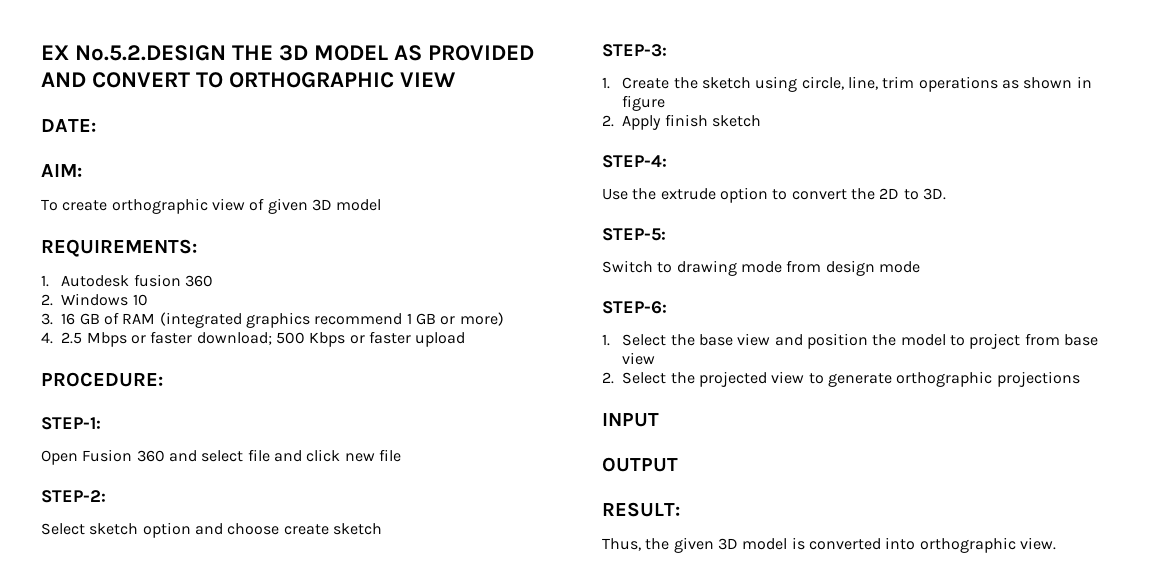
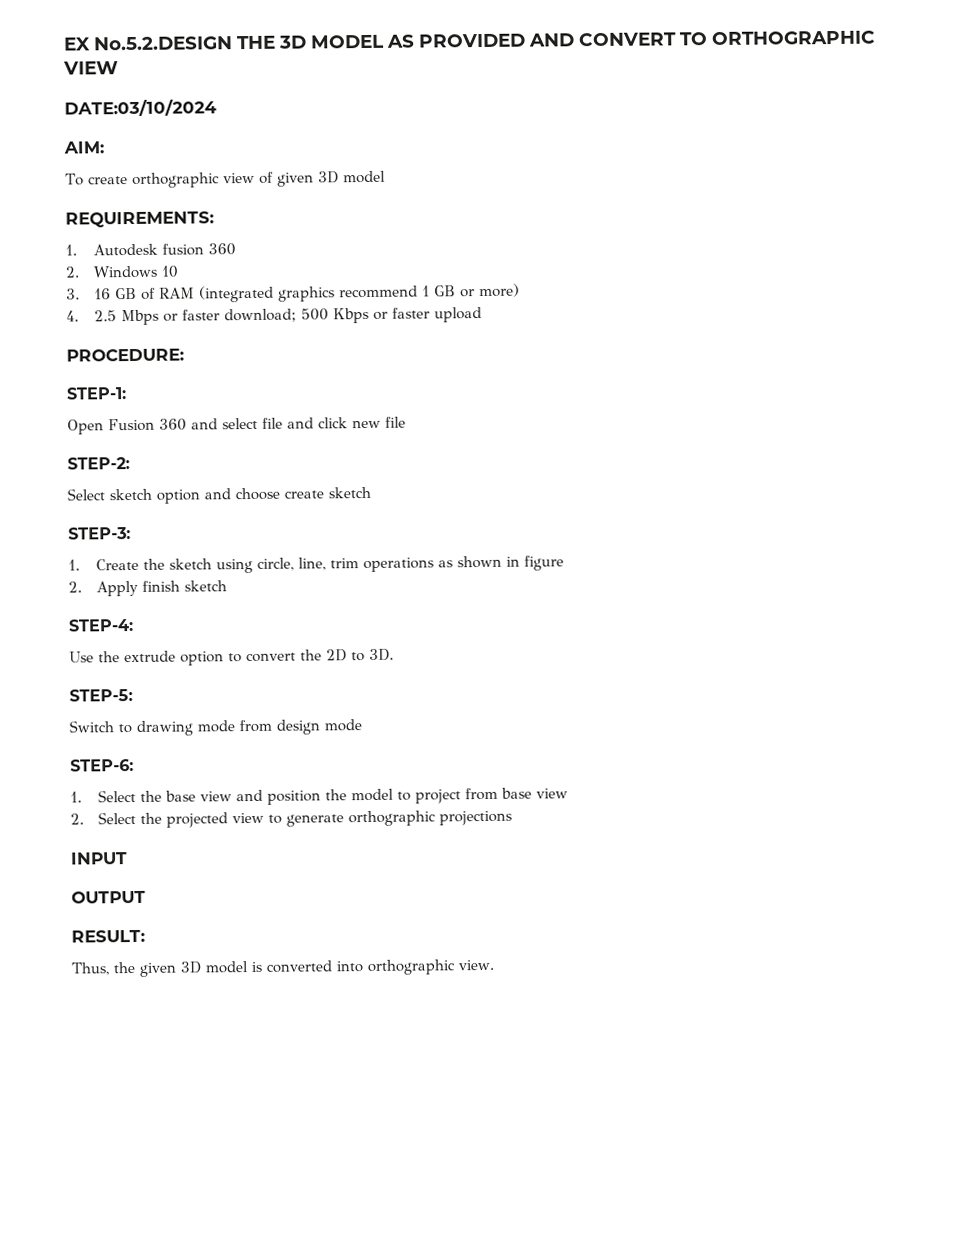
- DATE:
+ DATE:03/10/2024

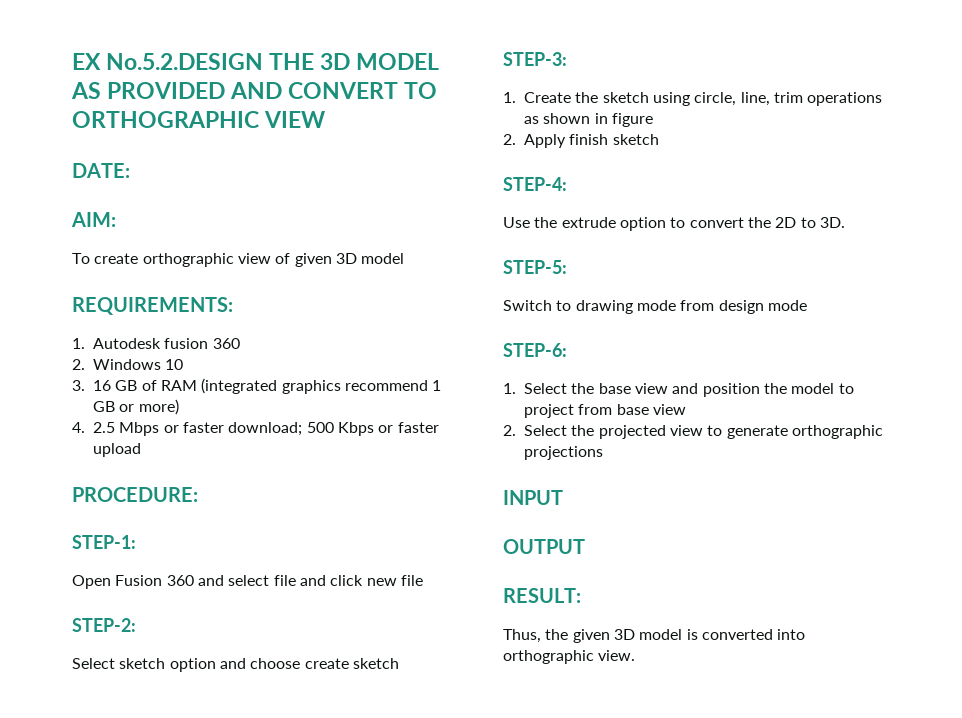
- DATE:03/10/2024
+ DATE:

